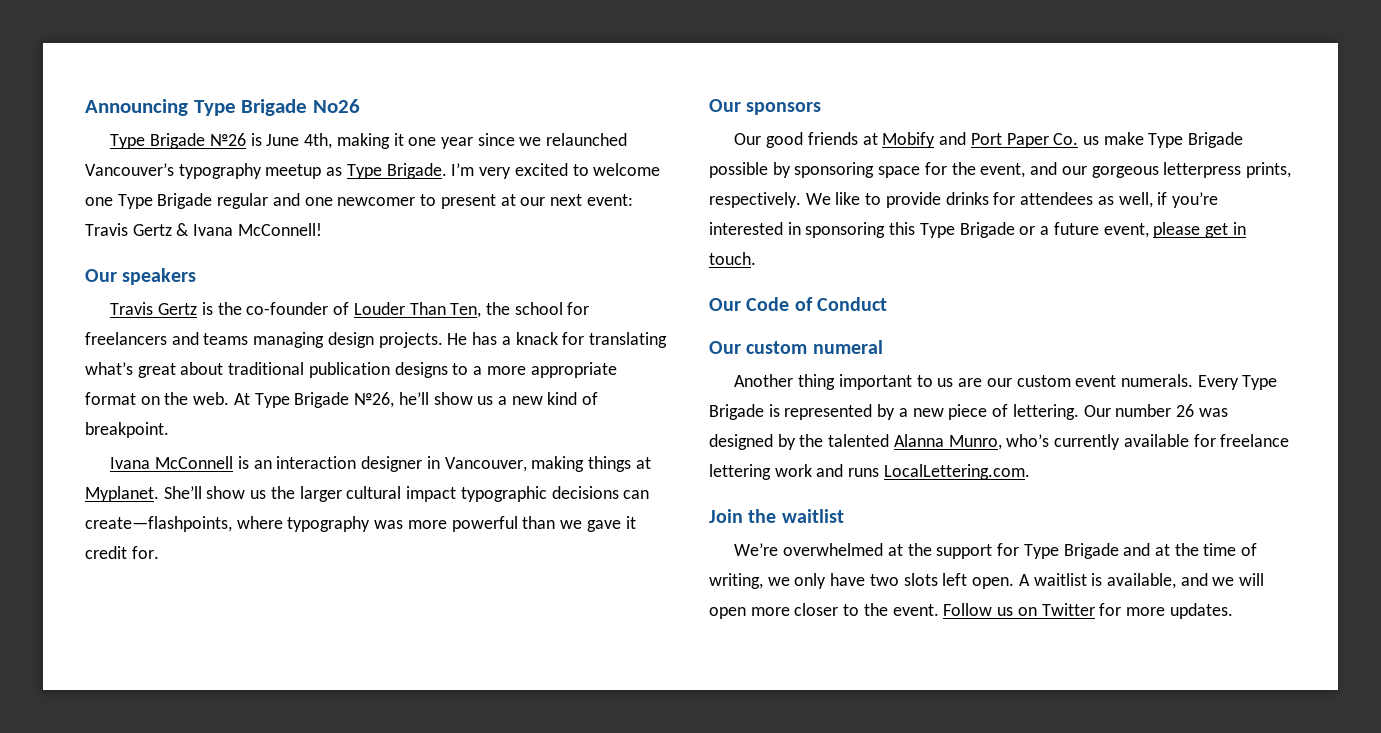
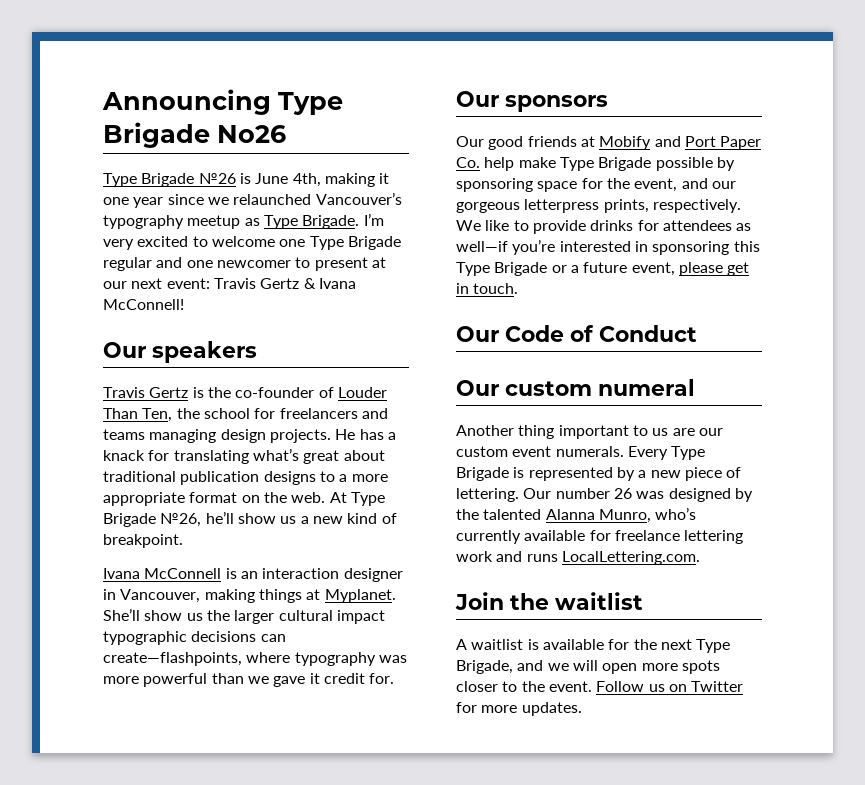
- Our good friends at Mobify and Port Paper Co. us make Type Brigade possible by sponsoring space for the event, and our gorgeous letterpress prints, respectively.
+ Our good friends at Mobify and Port Paper Co. help make Type Brigade possible by sponsoring space for the event, and our gorgeous letterpress prints, respectively.
- We like to provide drinks for attendees as well, if you’re interested in sponsoring this Type Brigade or a future event, please get in touch.
+ We like to provide drinks for attendees as well—if you’re interested in sponsoring this Type Brigade or a future event, please get in touch.
- We’re overwhelmed at the support for Type Brigade and at the time of writing, we only have two slots left open. A waitlist is available, and we will open more closer to the event.
+ A waitlist is available for the next Type Brigade, and we will open more spots closer to the event.

